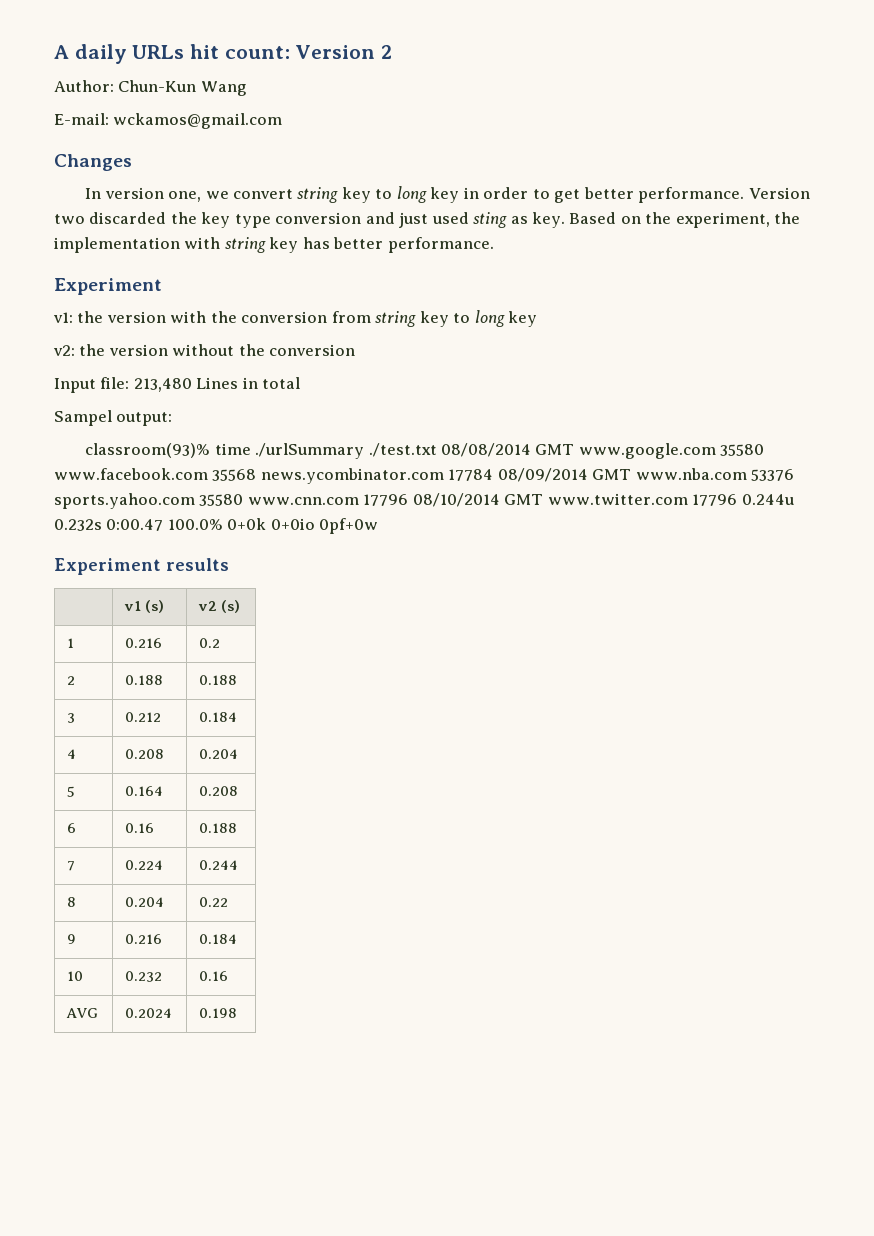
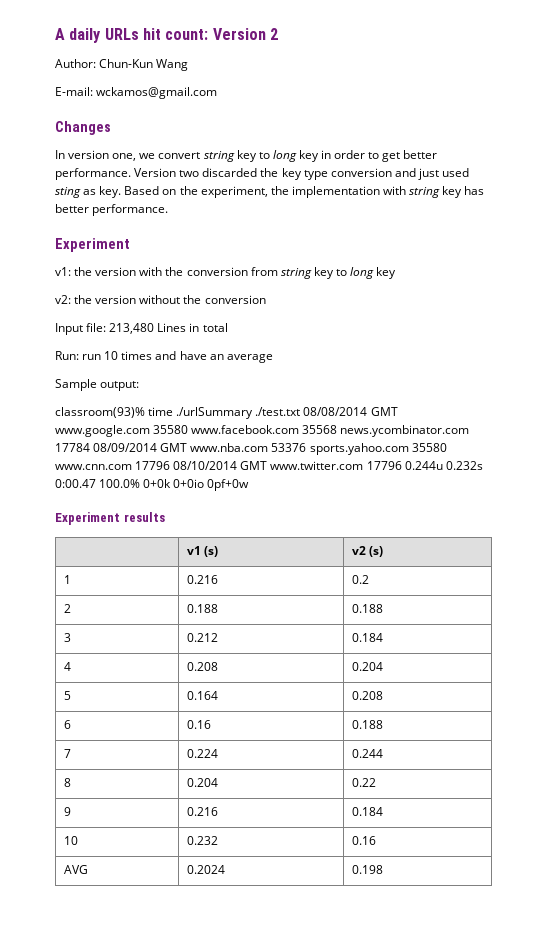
- Sampel output:
+ Run: run 10 times and have an average
+ Sample output:

